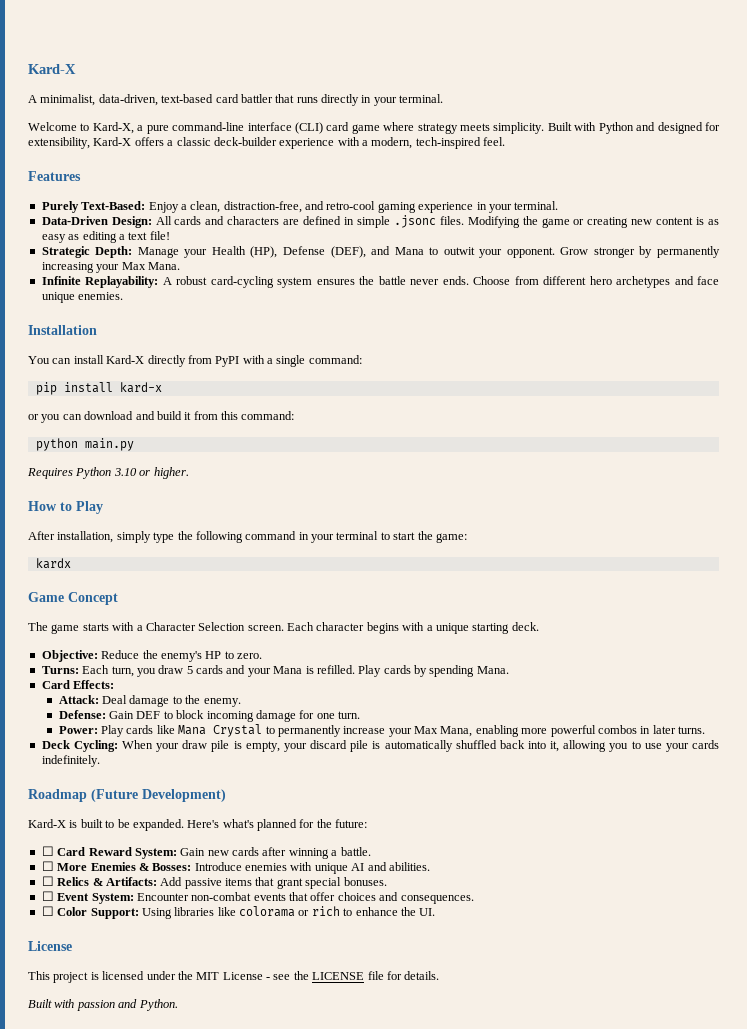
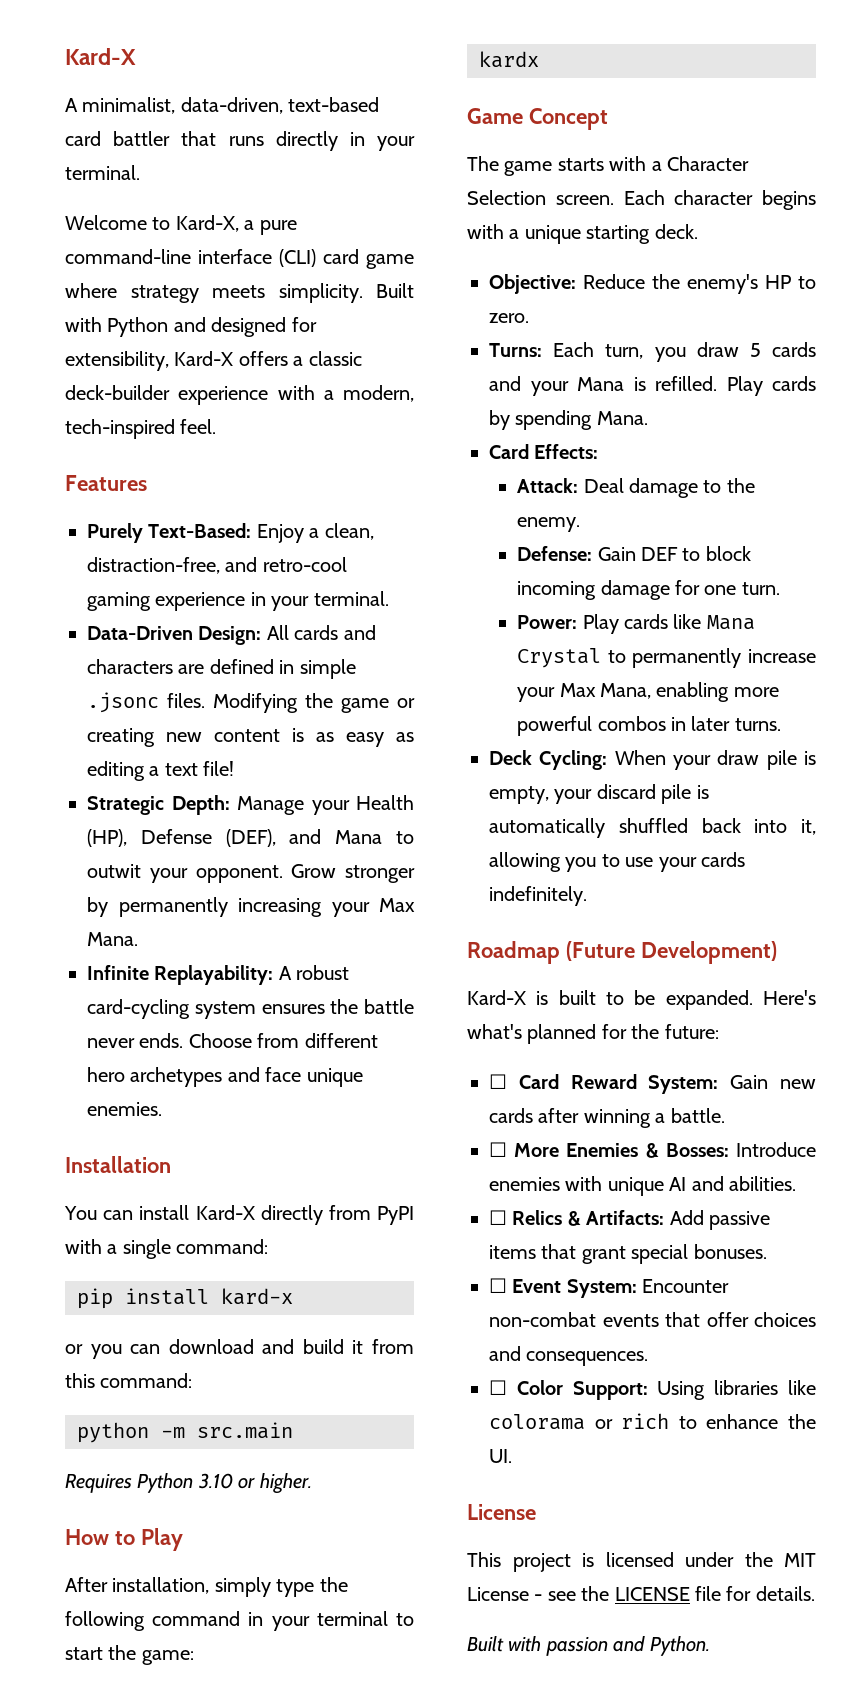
- python main.py
+ python -m src.main

